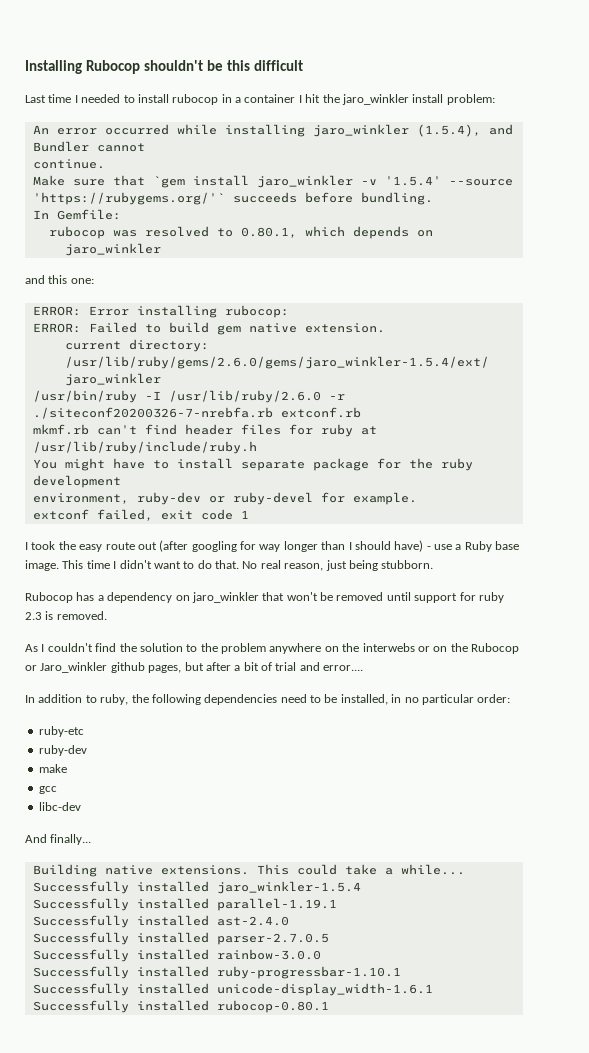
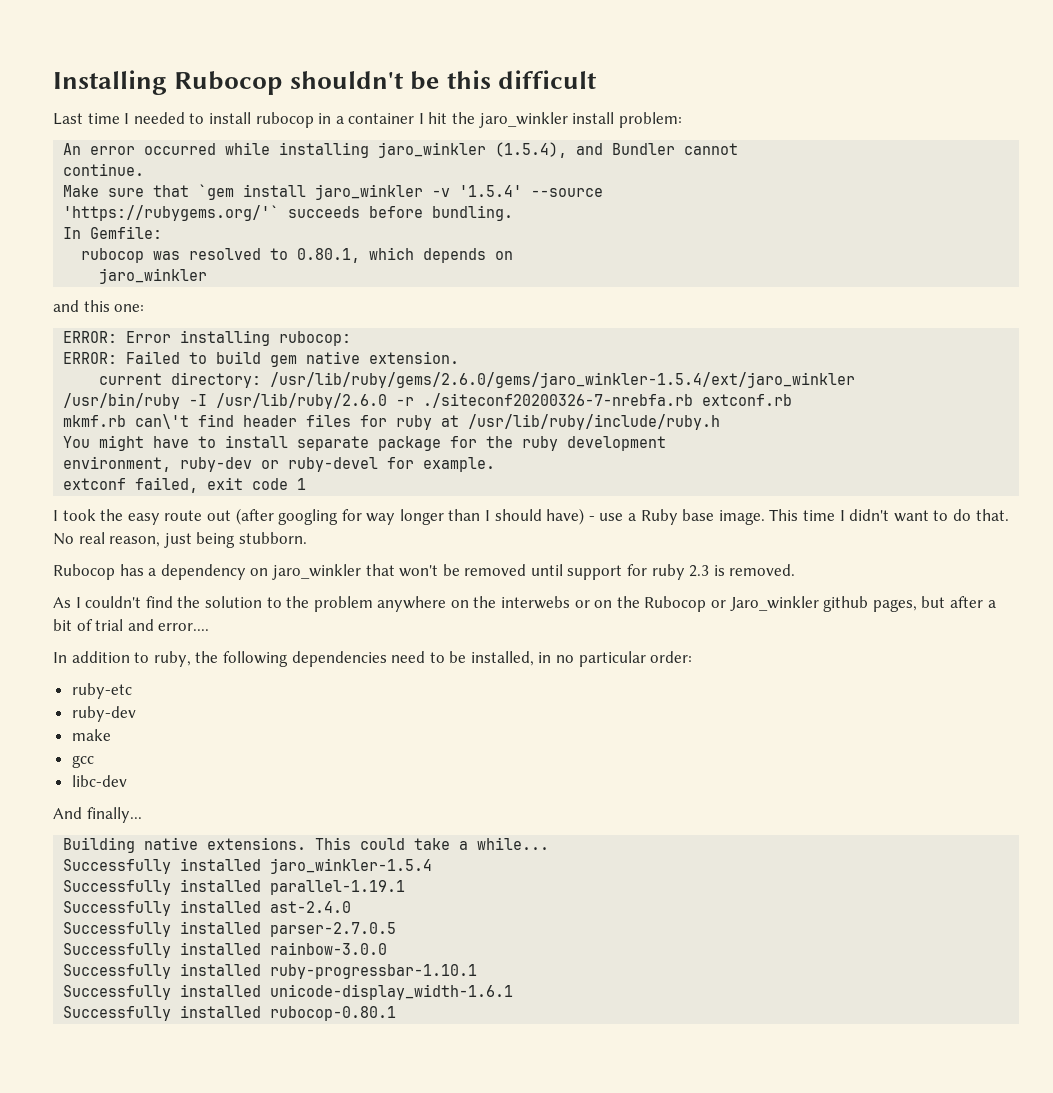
- mkmf.rb can't find header files for ruby at /usr/lib/ruby/include/ruby.h
+ mkmf.rb can\'t find header files for ruby at /usr/lib/ruby/include/ruby.h

